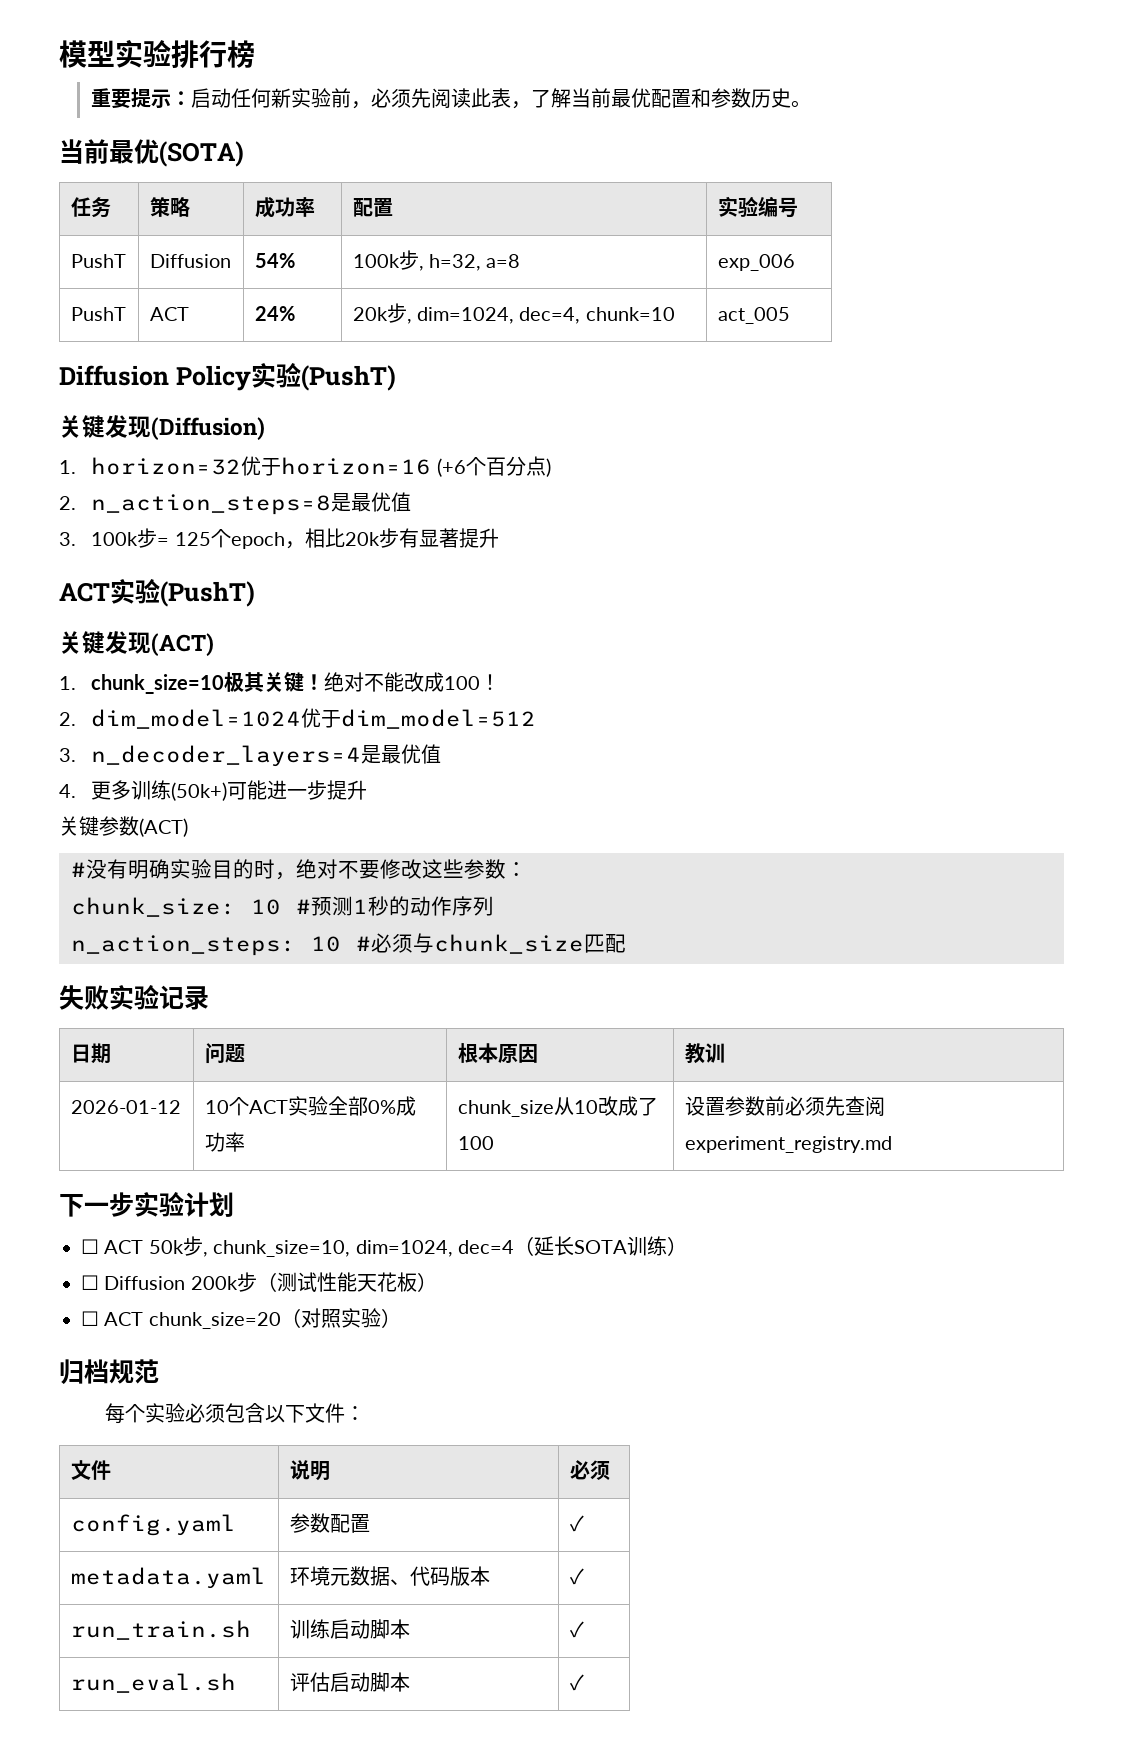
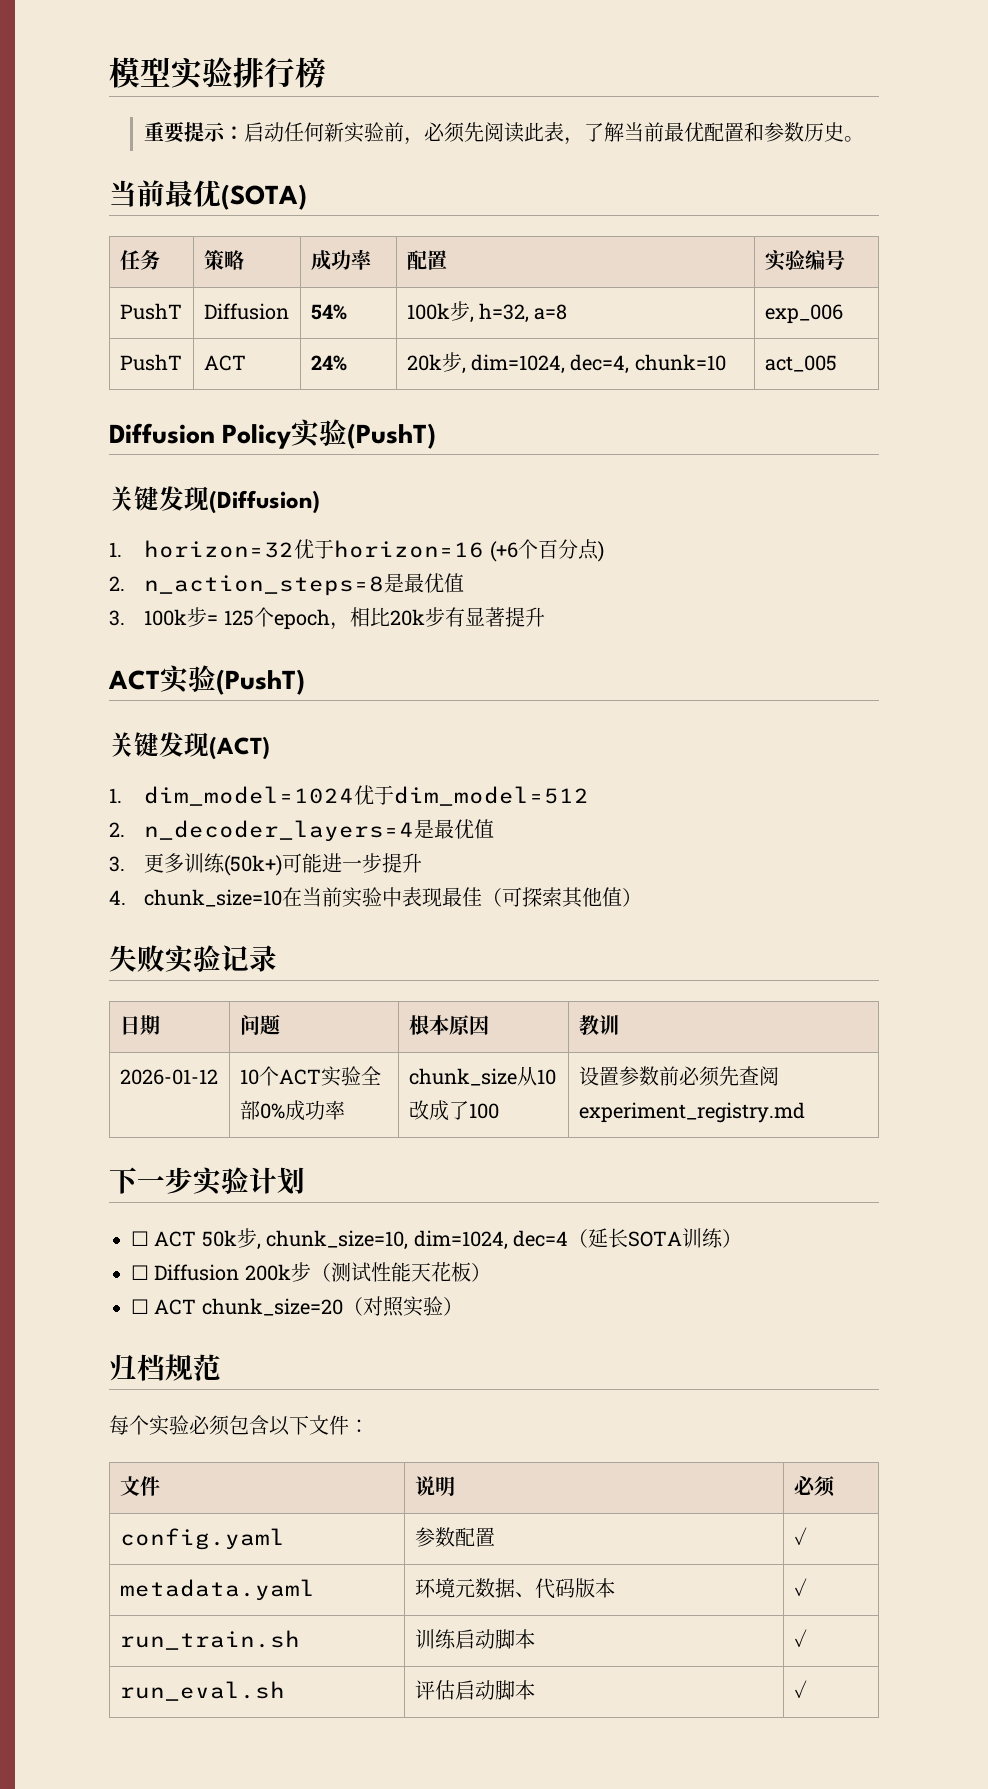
- 1. chunk_size=10极其关键！绝对不能改成100！
- 2. dim_model=1024优于dim_model=512
+ 1. dim_model=1024优于dim_model=512
- 3. n_decoder_layers=4是最优值
+ 2. n_decoder_layers=4是最优值
- 4.更多训练(50k+)可能进一步提升
+ 3.更多训练(50k+)可能进一步提升
- 关键参数(ACT)
- #没有明确实验目的时，绝对不要修改这些参数：
- chunk_size: 10 #预测1秒的动作序列
- n_action_steps: 10 #必须与chunk_size匹配
+ 4. chunk_size=10在当前实验中表现最佳（可探索其他值）

